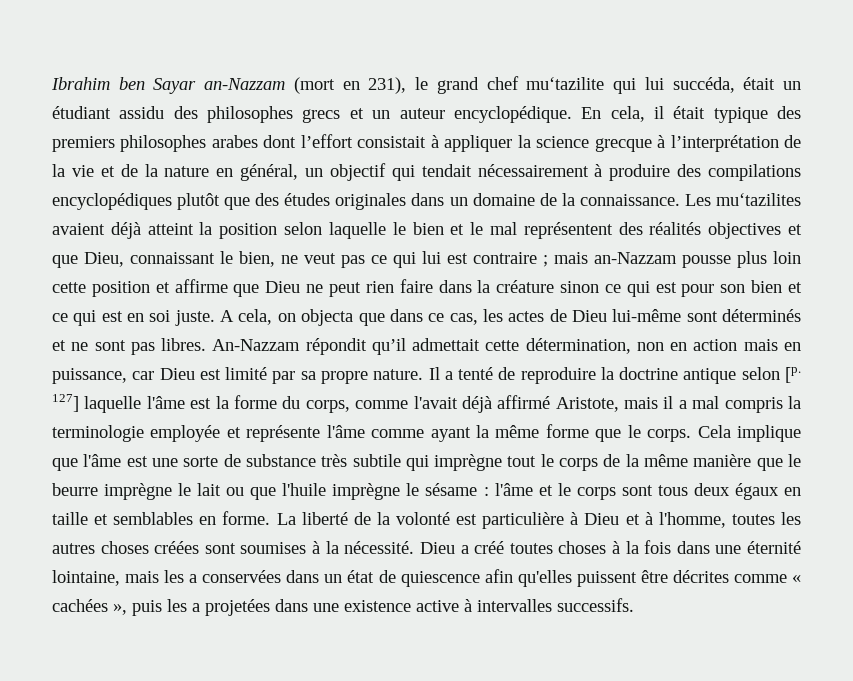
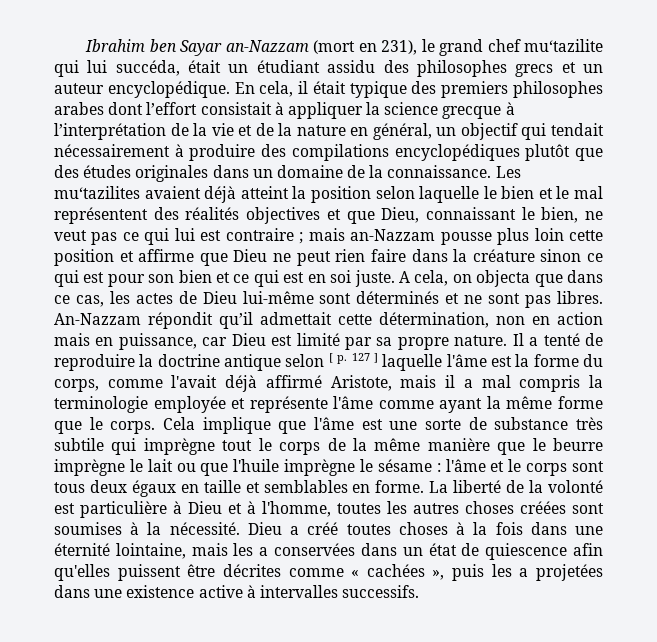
- Il a tenté de reproduire la doctrine antique selon [p. 127] laquelle l'âme est la forme du corps, comme l'avait déjà affirmé Aristote, mais il a mal compris la terminologie employée et représente l'âme comme ayant la même forme que le corps.
+ Il a tenté de reproduire la doctrine antique selon [ p. 127 ] laquelle l'âme est la forme du corps, comme l'avait déjà affirmé Aristote, mais il a mal compris la terminologie employée et représente l'âme comme ayant la même forme que le corps.

